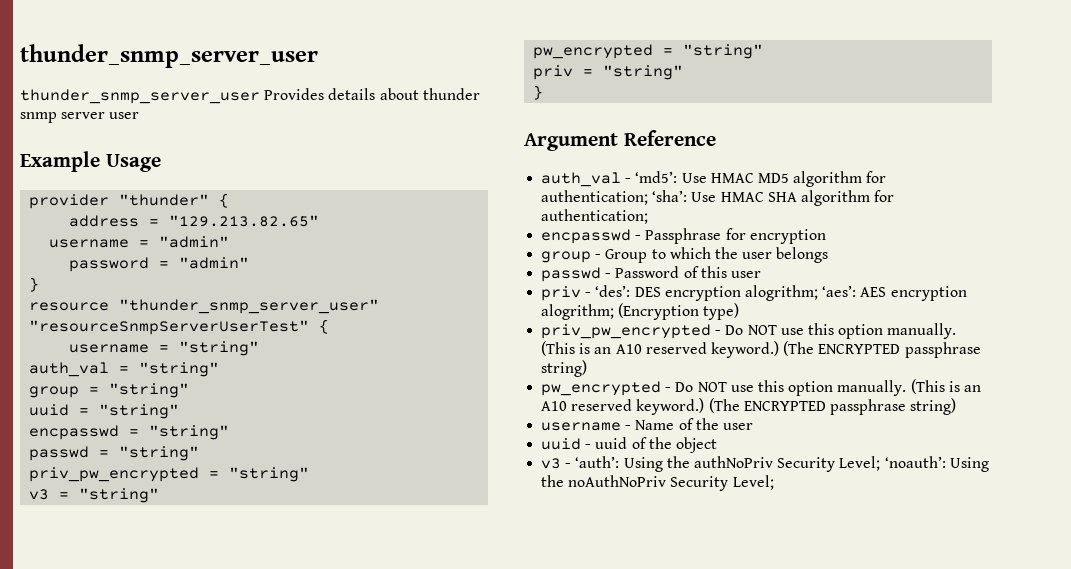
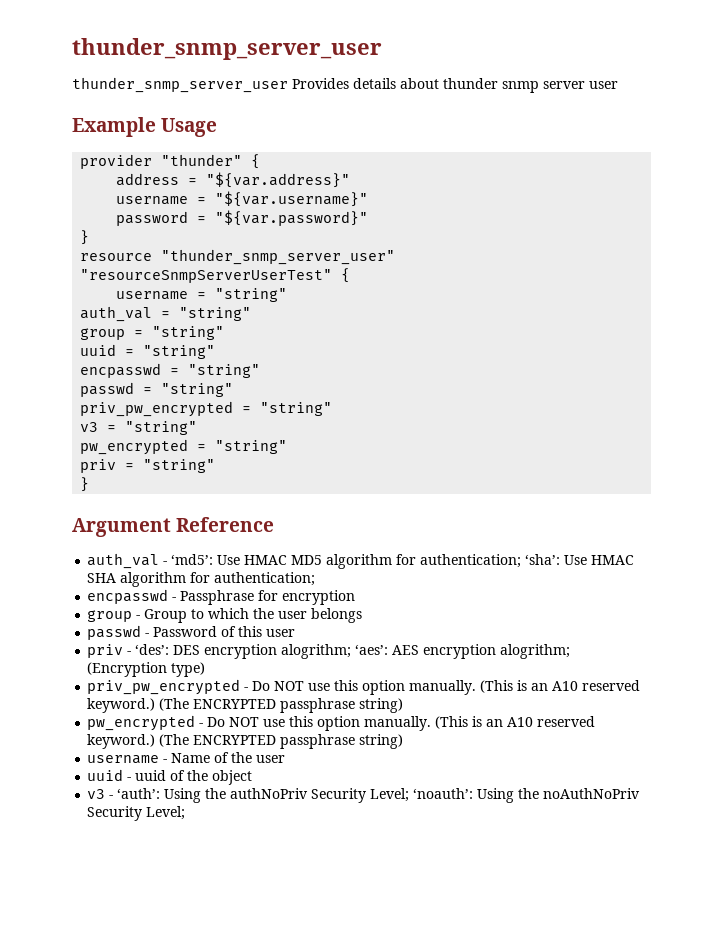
- address = "129.213.82.65"
- username = "admin"
+ address = "${var.address}"
+ username = "${var.username}"
- password = "admin"
+ password = "${var.password}"

